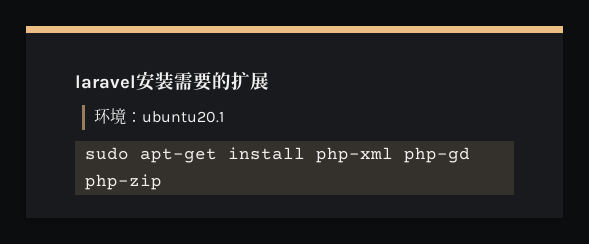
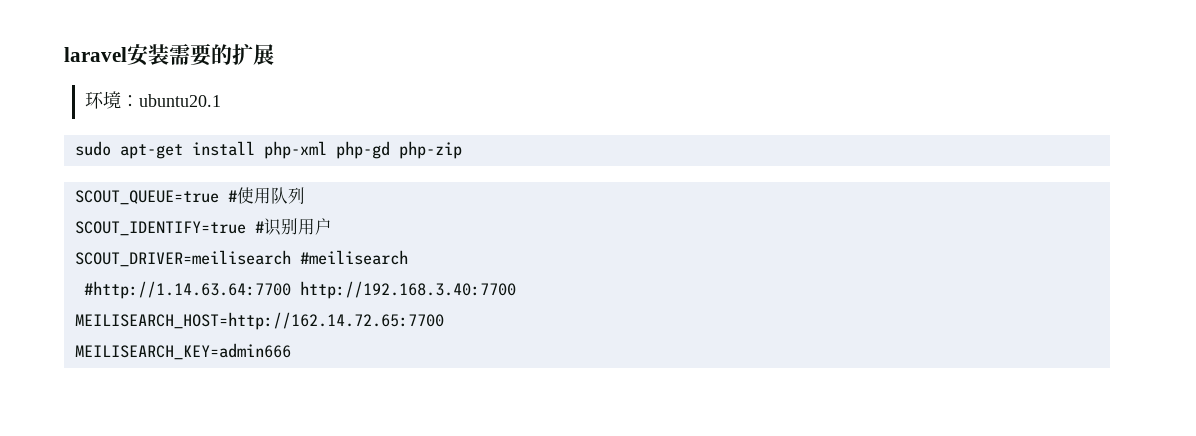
+ SCOUT_QUEUE=true #使用队列
+ SCOUT_IDENTIFY=true #识别用户
+ SCOUT_DRIVER=meilisearch #meilisearch
+ #http://1.14.63.64:7700 http://192.168.3.40:7700
+ MEILISEARCH_HOST=http://162.14.72.65:7700
+ MEILISEARCH_KEY=admin666

